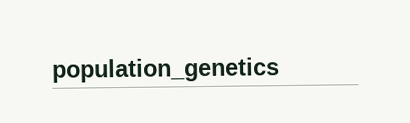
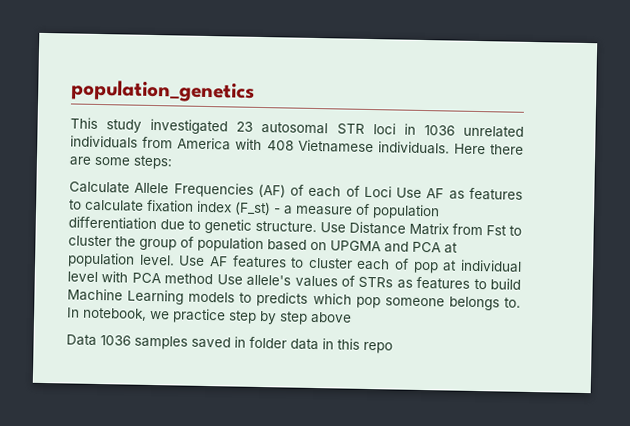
+ This study investigated 23 autosomal STR loci in 1036 unrelated individuals from America with 408 Vietnamese individuals. Here there are some steps:
+ Calculate Allele Frequencies (AF) of each of Loci Use AF as features to calculate fixation index (F_st) - a measure of population differentiation due to genetic structure. Use Distance Matrix from Fst to cluster the group of population based on UPGMA and PCA at population level. Use AF features to cluster each of pop at individual level with PCA method Use allele's values of STRs as features to build Machine Learning models to predicts which pop someone belongs to. In notebook, we practice step by step above
+ Data 1036 samples saved in folder data in this repo

